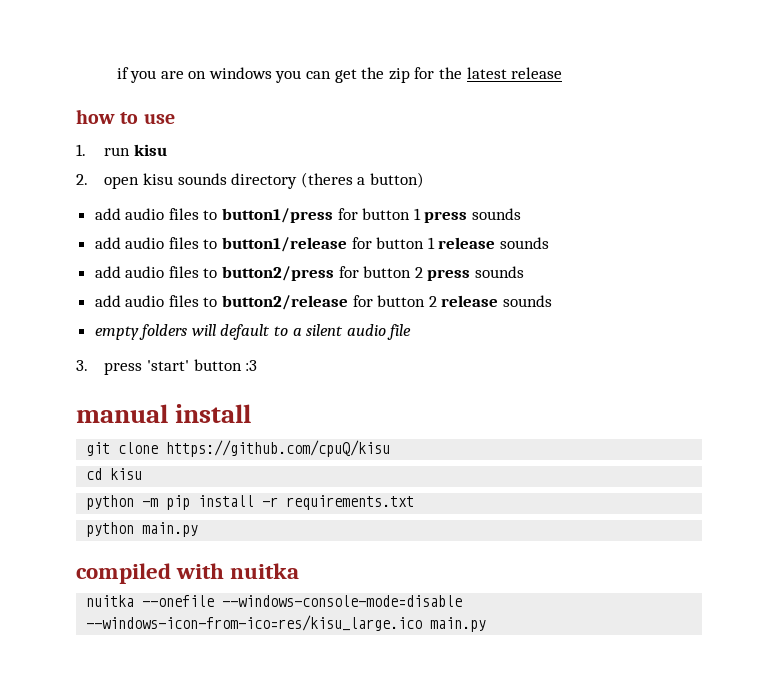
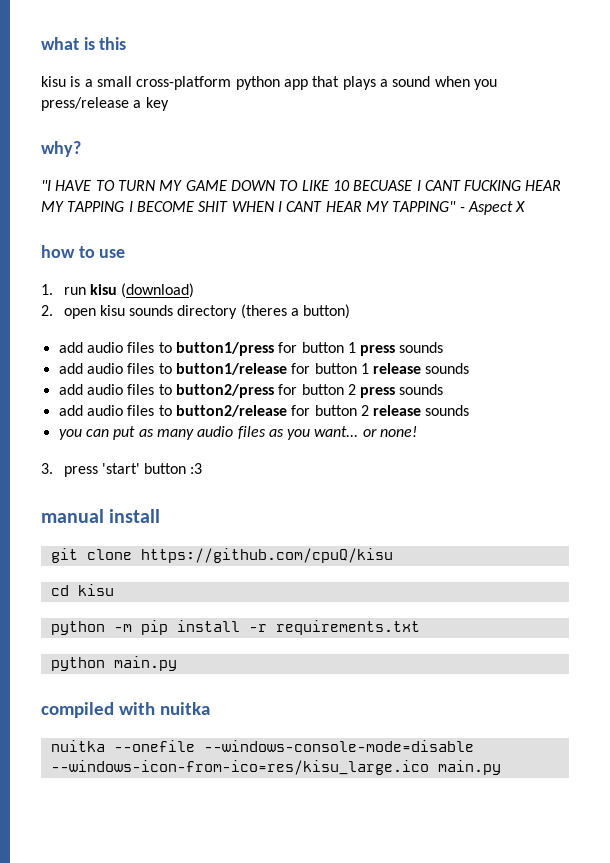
- if you are on windows you can get the zip for the latest release
+ what is this
+ kisu is a small cross-platform python app that plays a sound when you press/release a key
+ why?
+ "I HAVE TO TURN MY GAME DOWN TO LIKE 10 BECUASE I CANT FUCKING HEAR MY TAPPING I BECOME SHIT WHEN I CANT HEAR MY TAPPING" - Aspect X
- 1. run kisu
+ 1. run kisu (download)
- empty folders will default to a silent audio file
+ you can put as many audio files as you want... or none!

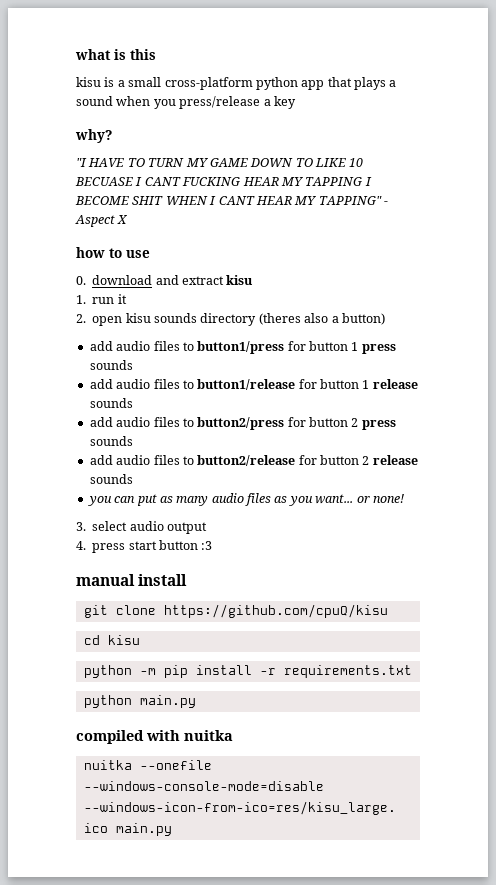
- 1. run kisu (download)
+ 0. download and extract kisu
+ 1. run it
- 2. open kisu sounds directory (theres a button)
+ 2. open kisu sounds directory (theres also a button)
- 3. press 'start' button :3
+ 3. select audio output
+ 4. press start button :3

